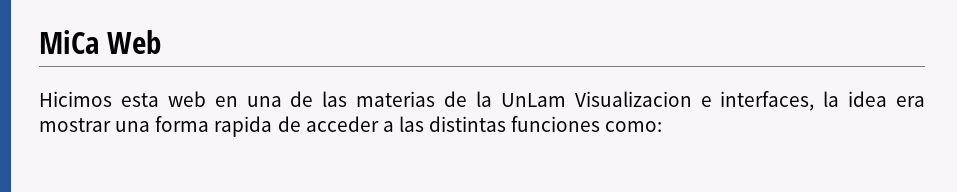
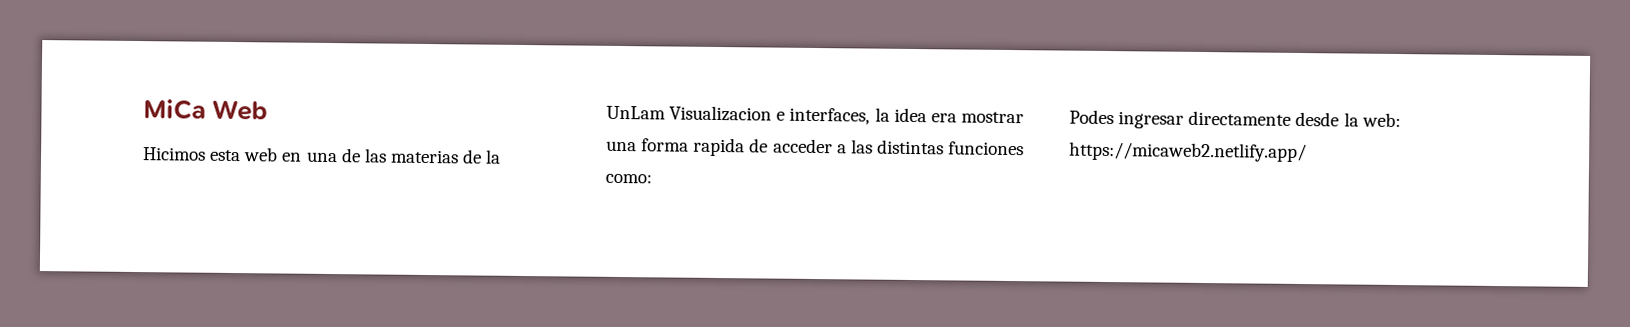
+ Podes ingresar directamente desde la web: https://micaweb2.netlify.app/

